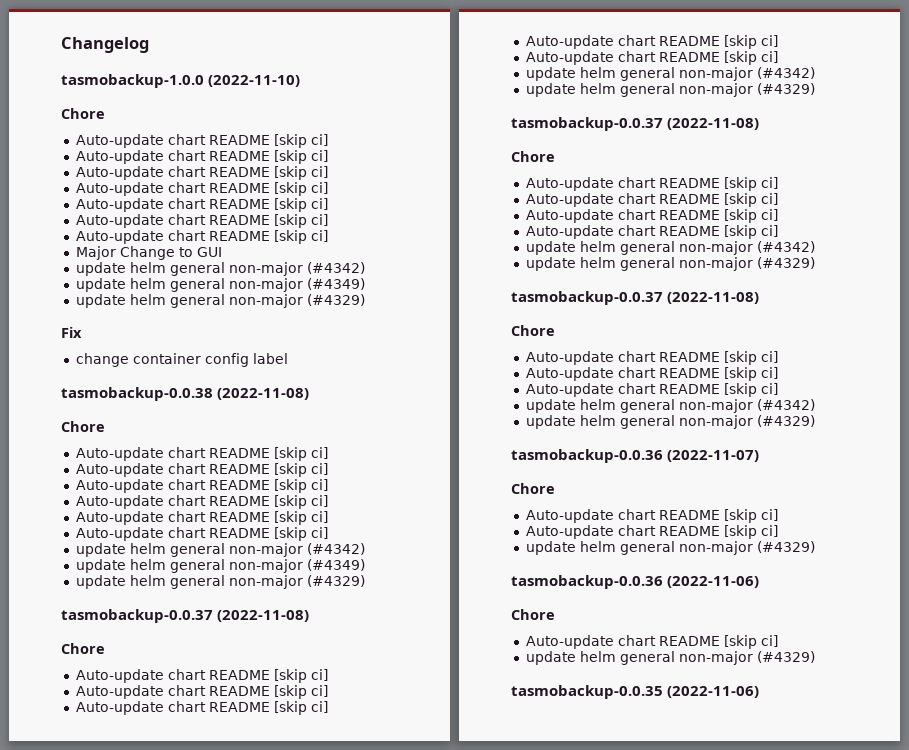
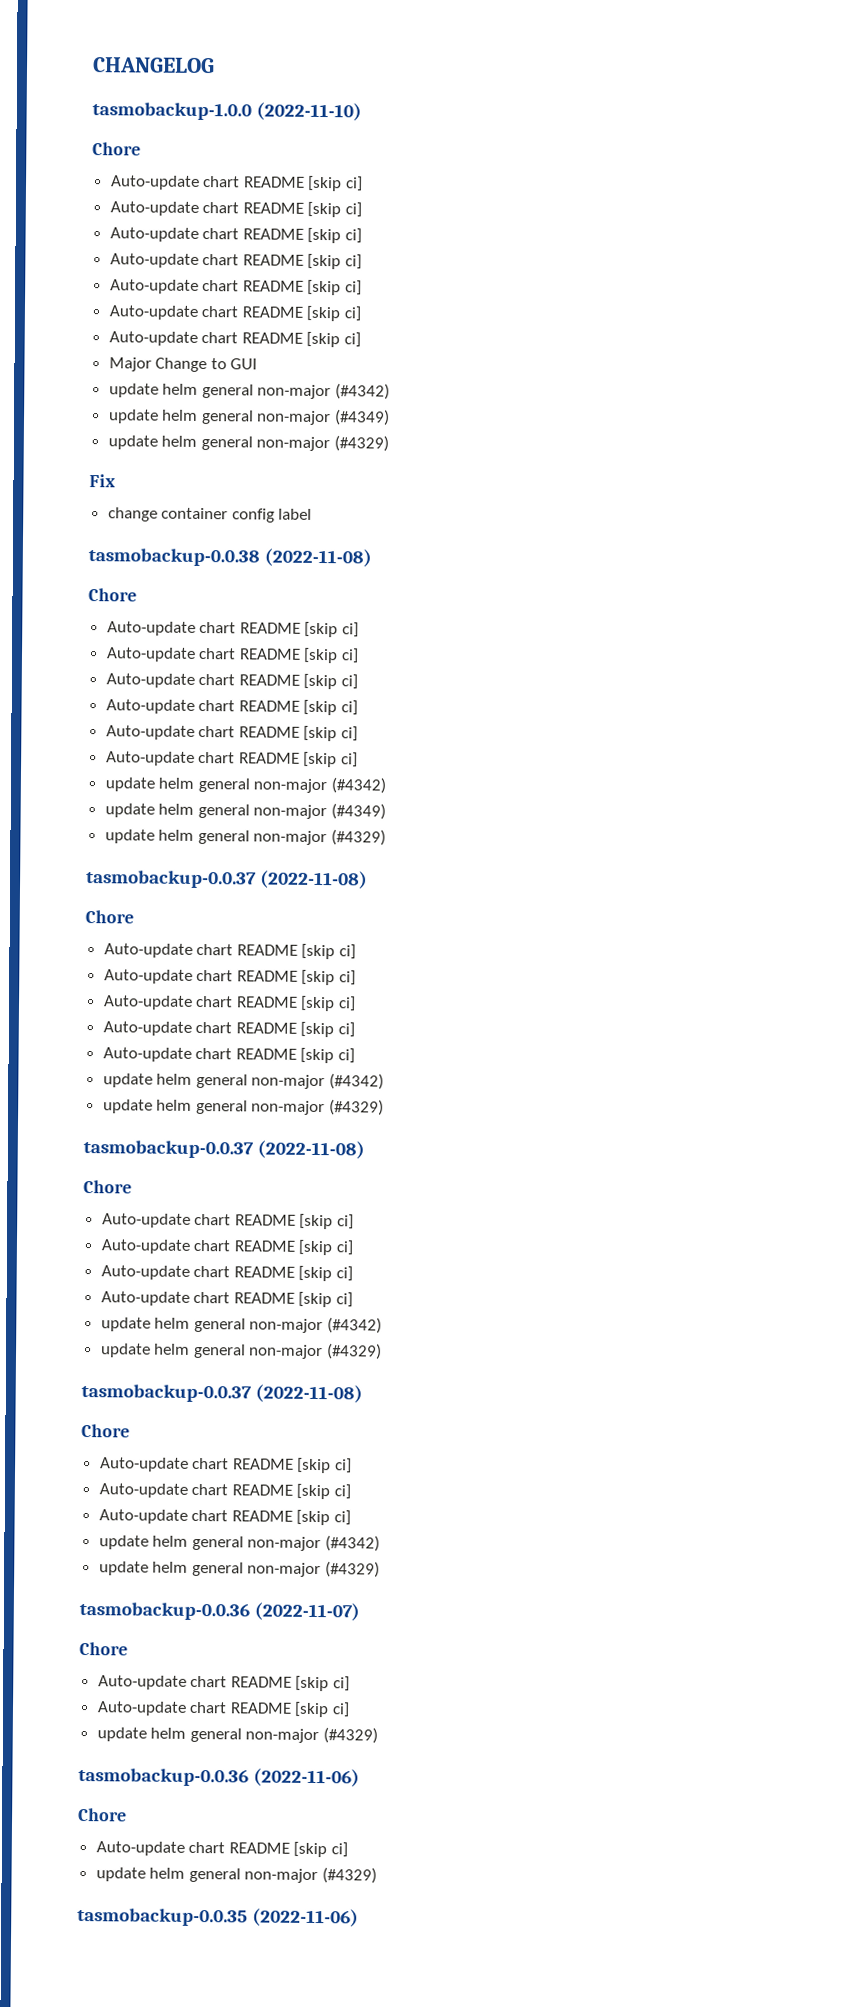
- Changelog
+ CHANGELOG

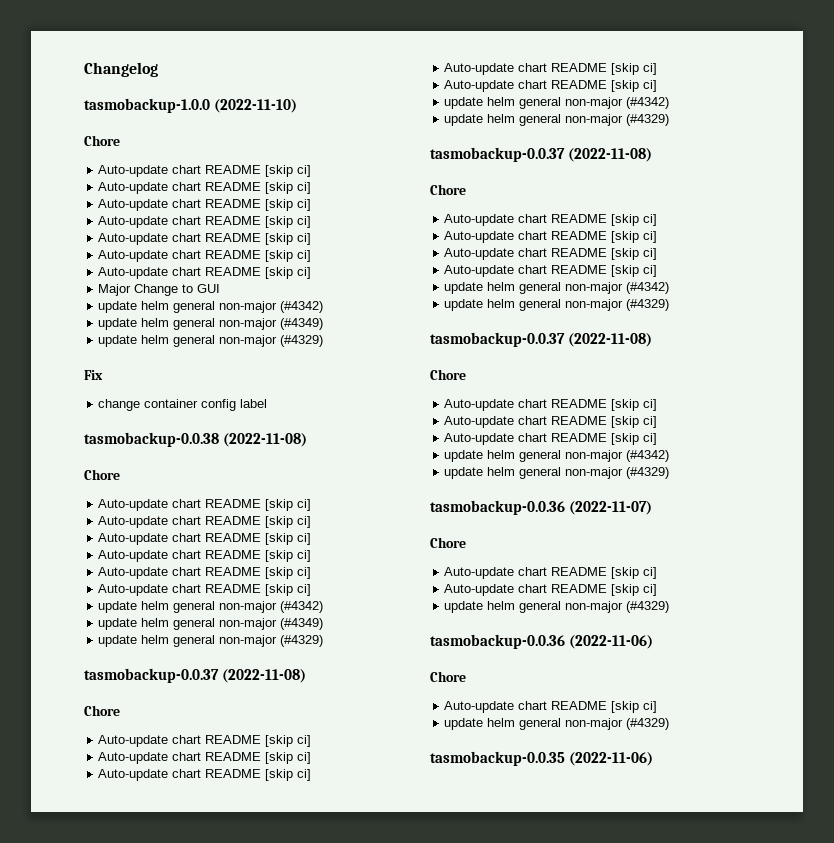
- CHANGELOG
+ Changelog

